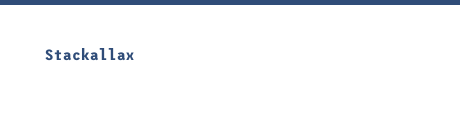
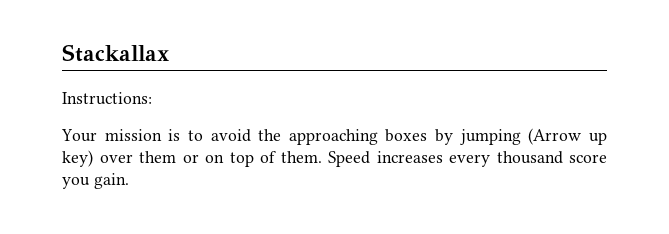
+ Instructions:
+ Your mission is to avoid the approaching boxes by jumping (Arrow up key) over them or on top of them. Speed increases every thousand score you gain.

